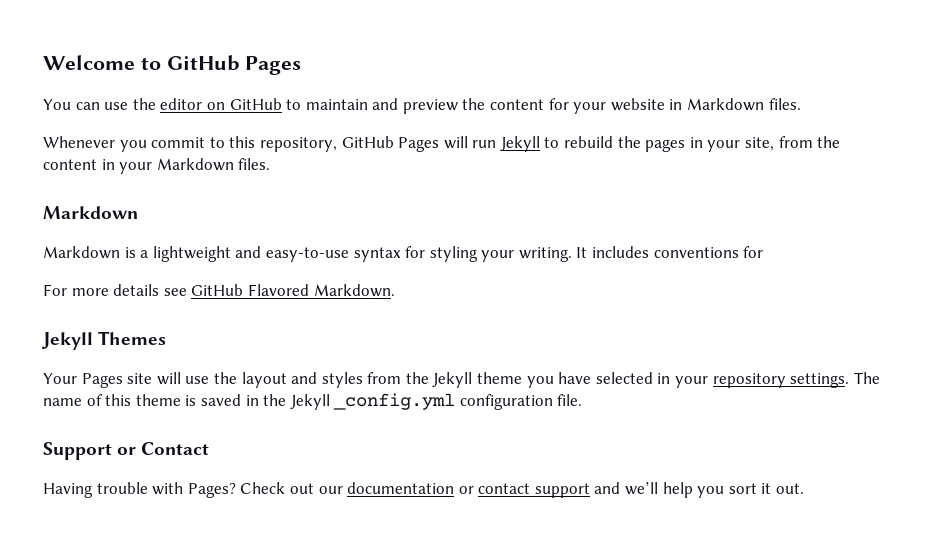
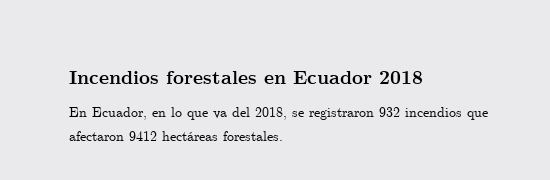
- Welcome to GitHub Pages
- You can use the editor on GitHub to maintain and preview the content for your website in Markdown files.
- Whenever you commit to this repository, GitHub Pages will run Jekyll to rebuild the pages in your site, from the content in your Markdown files.
- Markdown
- Markdown is a lightweight and easy-to-use syntax for styling your writing. It includes conventions for
- For more details see GitHub Flavored Markdown.
- Jekyll Themes
- Your Pages site will use the layout and styles from the Jekyll theme you have selected in your repository settings. The name of this theme is saved in the Jekyll _config.yml configuration file.
- Support or Contact
- Having trouble with Pages? Check out our documentation or contact support and we’ll help you sort it out.
+ Incendios forestales en Ecuador 2018
+ En Ecuador, en lo que va del 2018, se registraron 932 incendios que afectaron 9412 hectáreas forestales.

